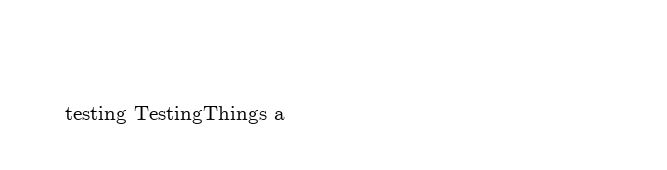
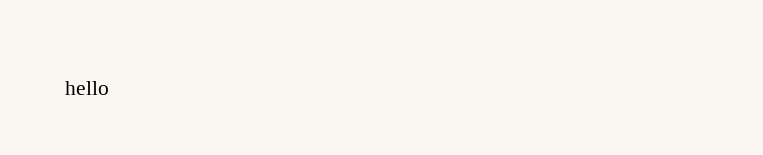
- testing TestingThings a
+ hello

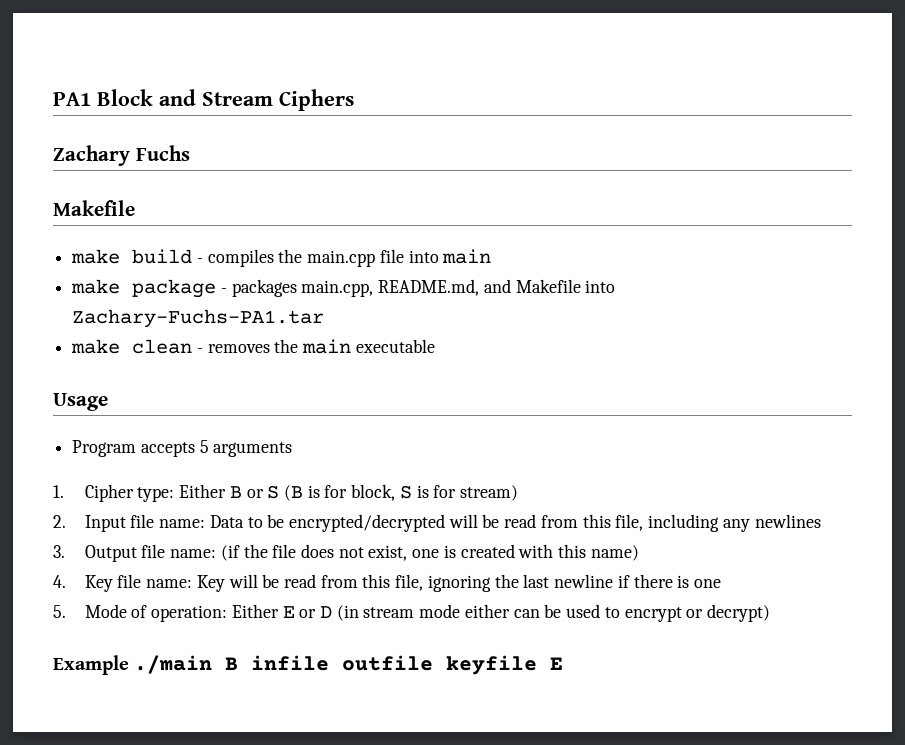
- hello
+ PA1 Block and Stream Ciphers
+ Zachary Fuchs
+ Makefile
+ make build - compiles the main.cpp file into main
+ make package - packages main.cpp, README.md, and Makefile into Zachary-Fuchs-PA1.tar
+ make clean - removes the main executable
+ Usage
+ Program accepts 5 arguments
+ 1. Cipher type: Either B or S (B is for block, S is for stream)
+ 2. Input file name: Data to be encrypted/decrypted will be read from this file, including any newlines
+ 3. Output file name: (if the file does not exist, one is created with this name)
+ 4. Key file name: Key will be read from this file, ignoring the last newline if there is one
+ 5. Mode of operation: Either E or D (in stream mode either can be used to encrypt or decrypt)
+ Example ./main B infile outfile keyfile E

